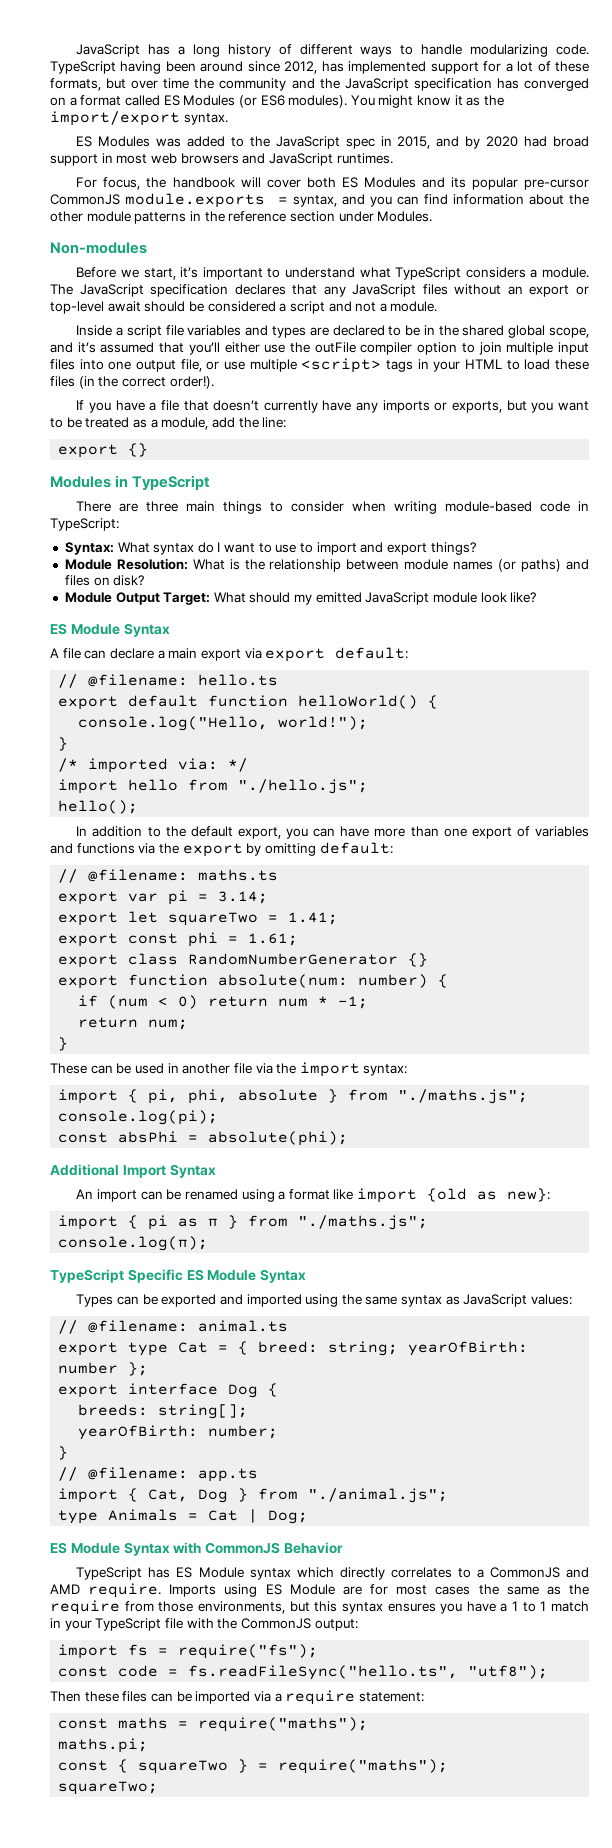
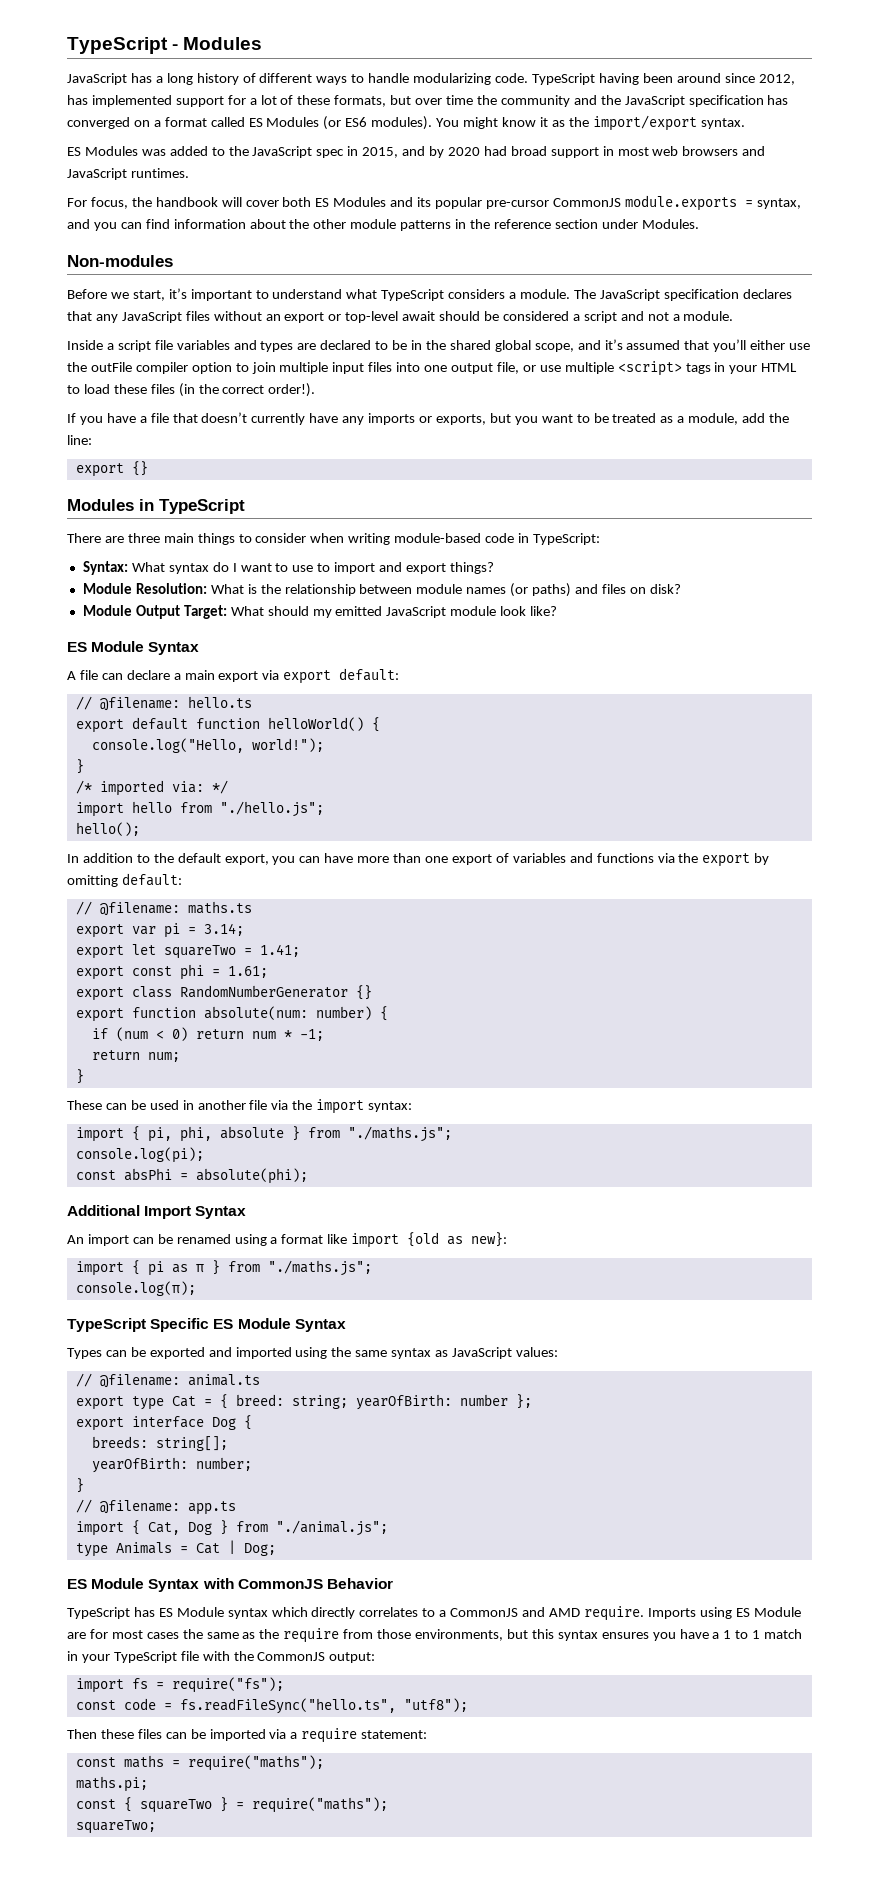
+ TypeScript - Modules

